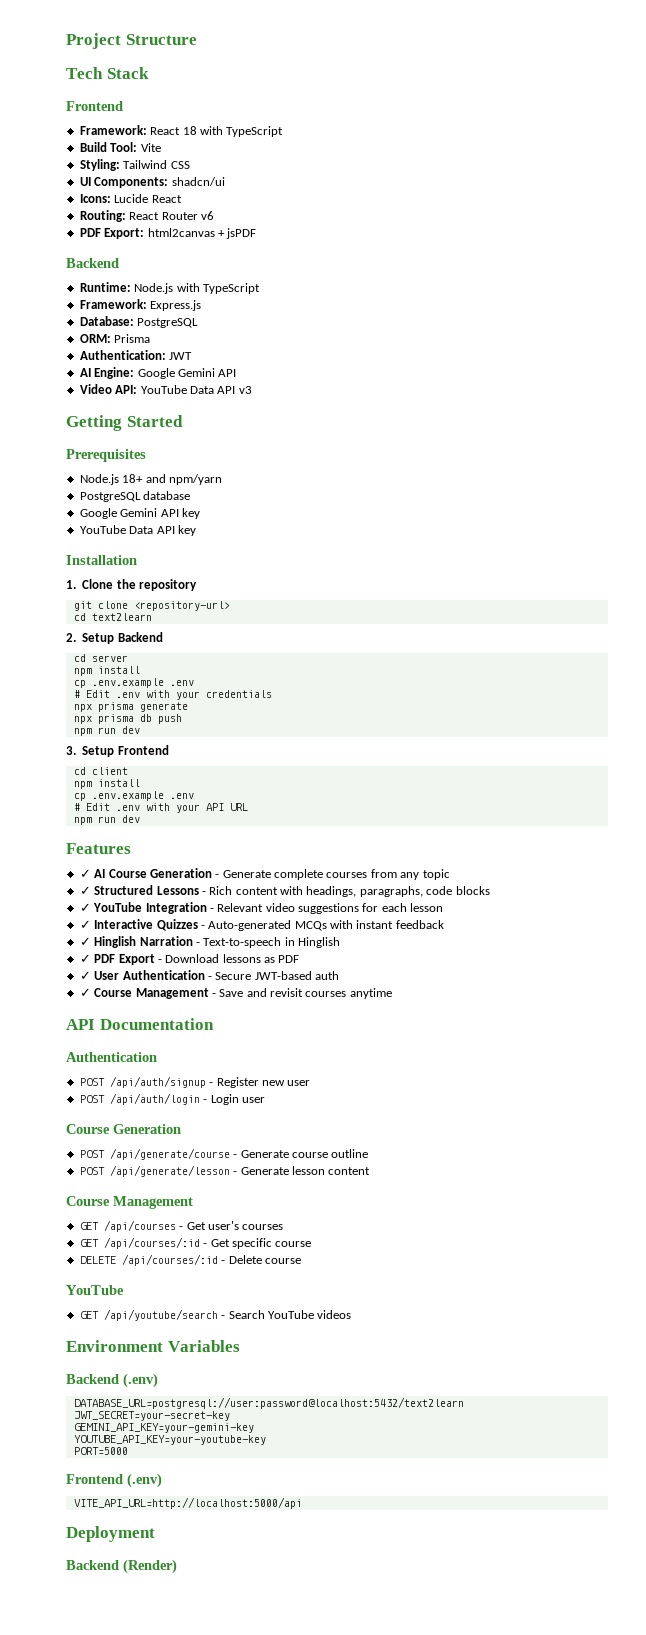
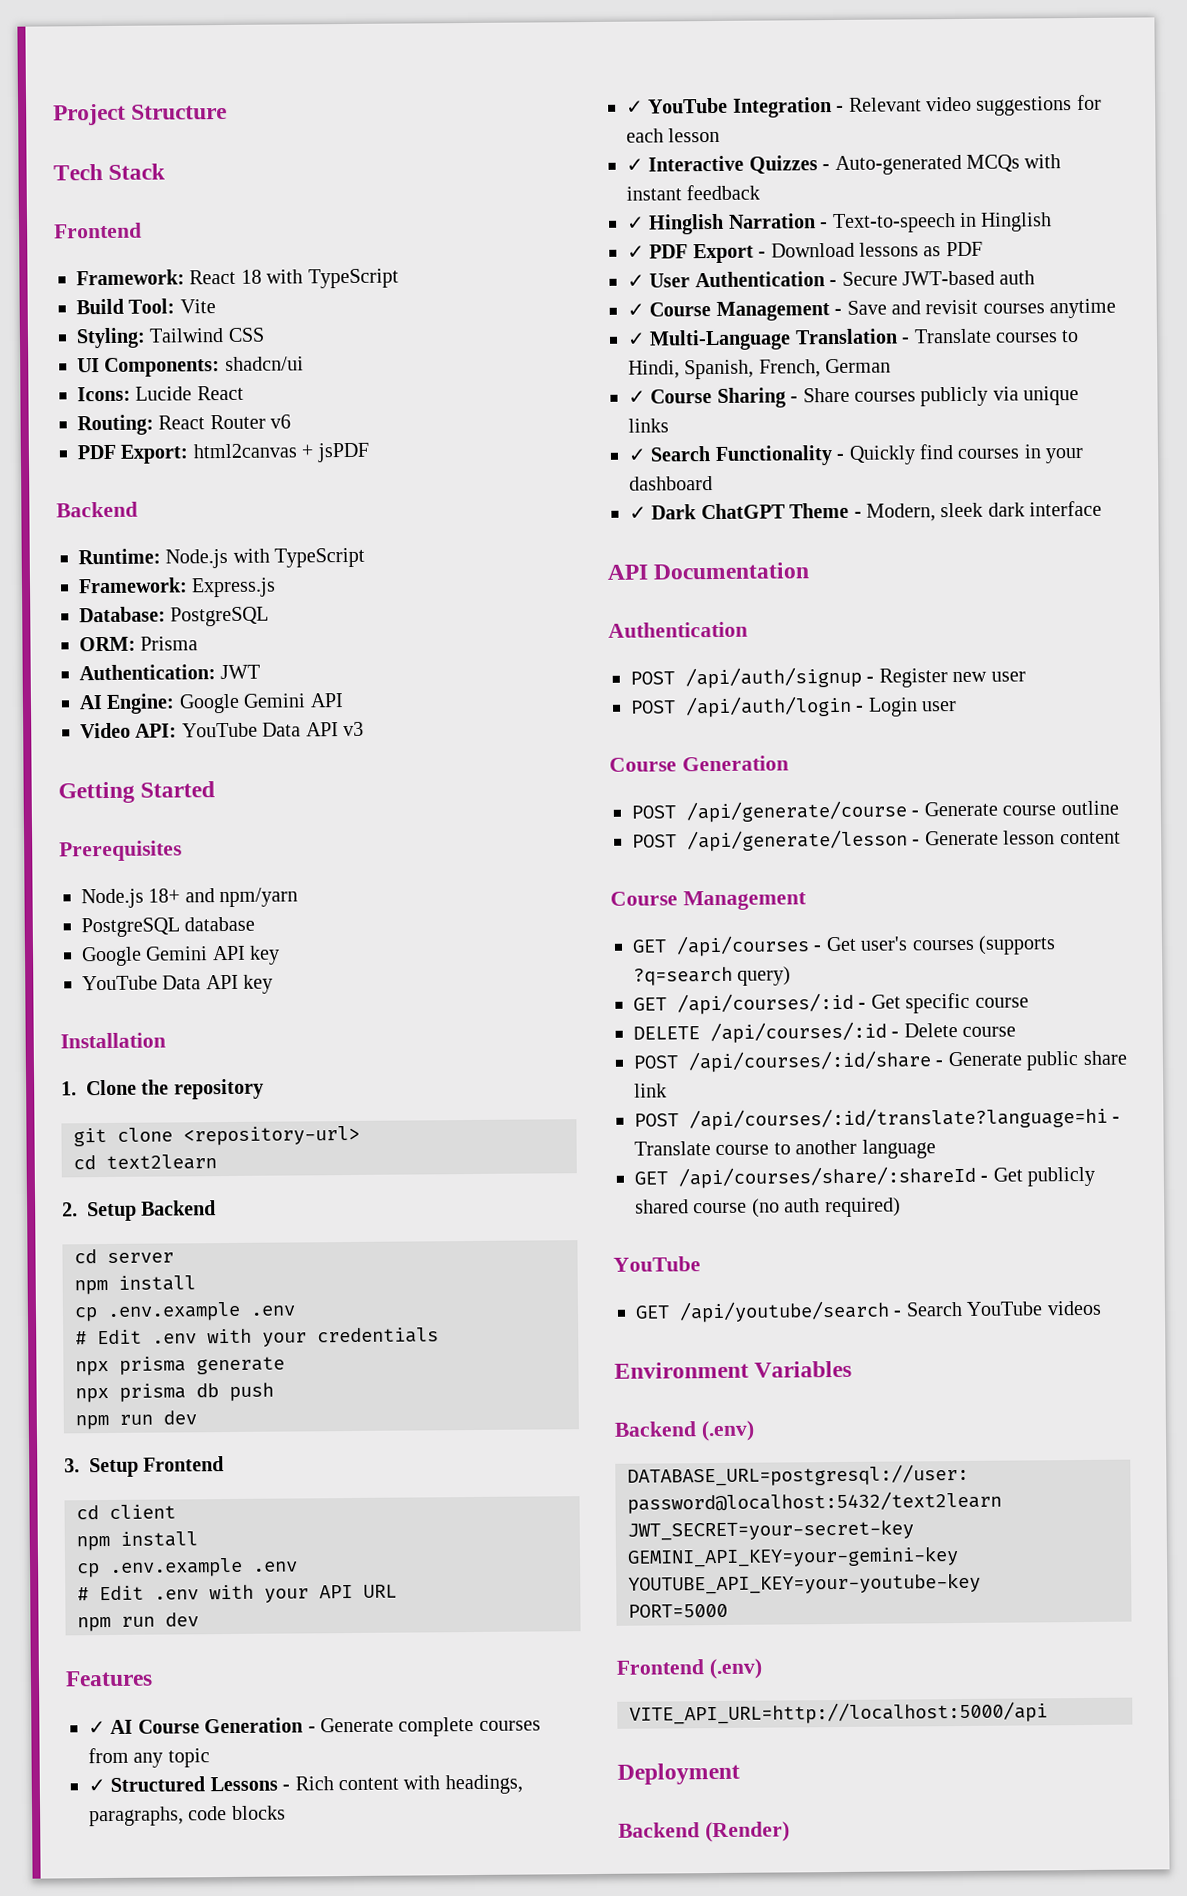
+ ✓ Multi-Language Translation - Translate courses to Hindi, Spanish, French, German
+ ✓ Course Sharing - Share courses publicly via unique links
+ ✓ Search Functionality - Quickly find courses in your dashboard
+ ✓ Dark ChatGPT Theme - Modern, sleek dark interface
- GET /api/courses - Get user's courses
+ GET /api/courses - Get user's courses (supports ?q=search query)
+ POST /api/courses/:id/share - Generate public share link
+ POST /api/courses/:id/translate?language=hi - Translate course to another language
+ GET /api/courses/share/:shareId - Get publicly shared course (no auth required)

